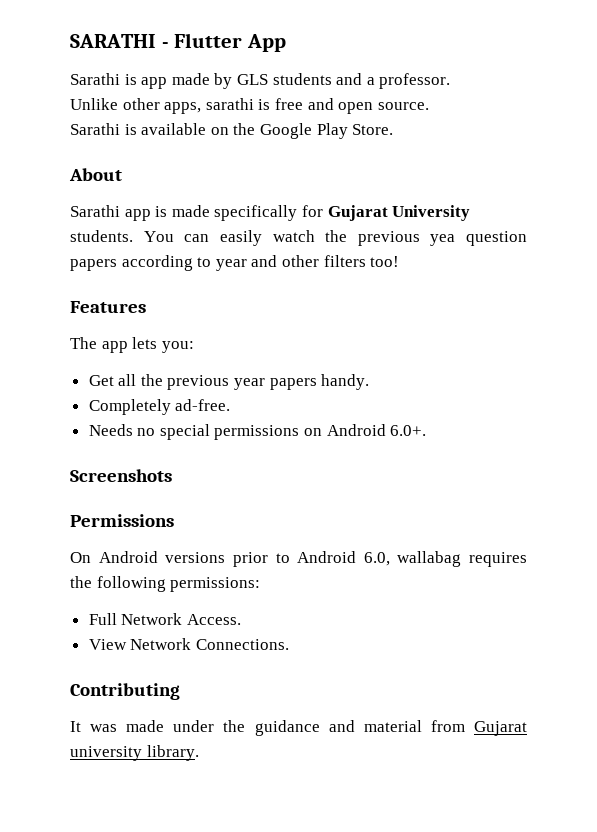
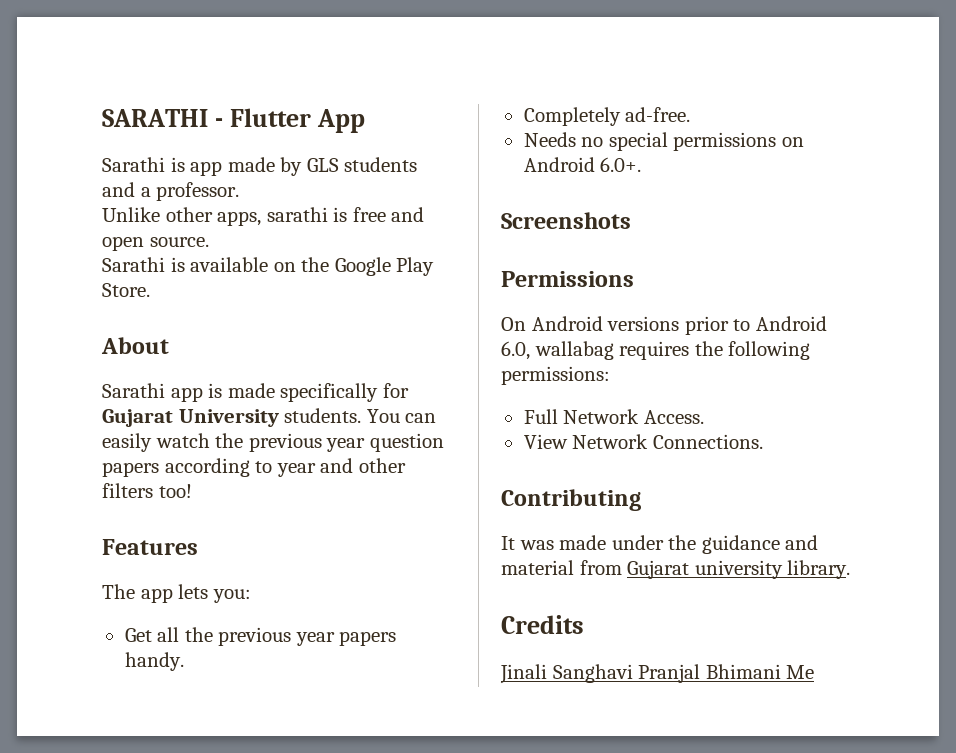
- You can easily watch the previous yea question papers according to year and other filters too!
+ You can easily watch the previous year question papers according to year and other filters too!
+ Credits
+ Jinali Sanghavi Pranjal Bhimani Me

